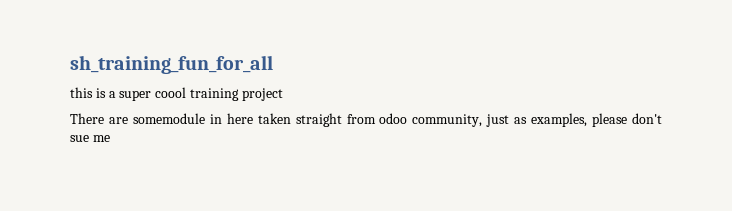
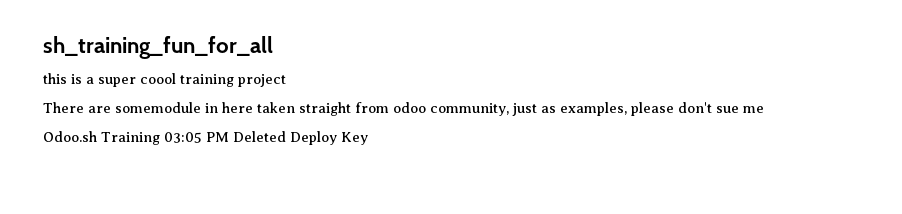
+ Odoo.sh Training 03:05 PM Deleted Deploy Key

